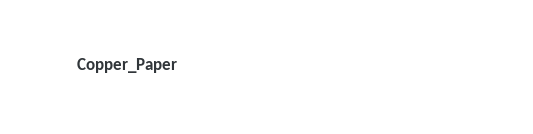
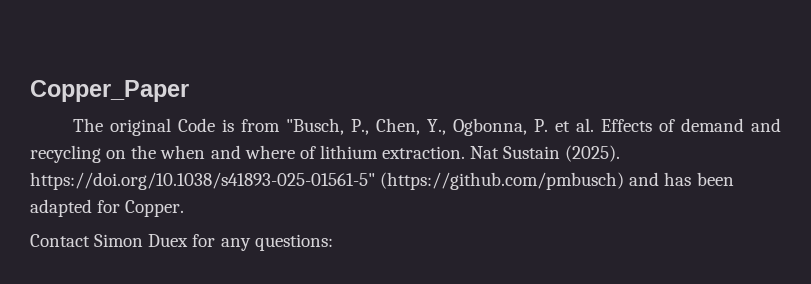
+ The original Code is from "Busch, P., Chen, Y., Ogbonna, P. et al. Effects of demand and recycling on the when and where of lithium extraction. Nat Sustain (2025). https://doi.org/10.1038/s41893-025-01561-5" (https://github.com/pmbusch) and has been adapted for Copper.
+ Contact Simon Duex for any questions:

